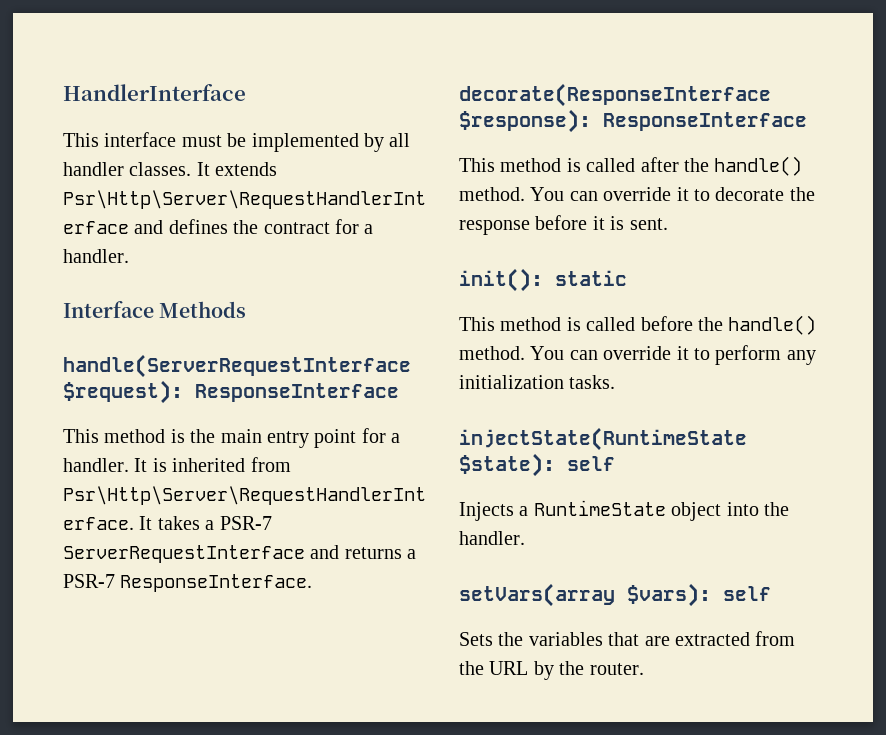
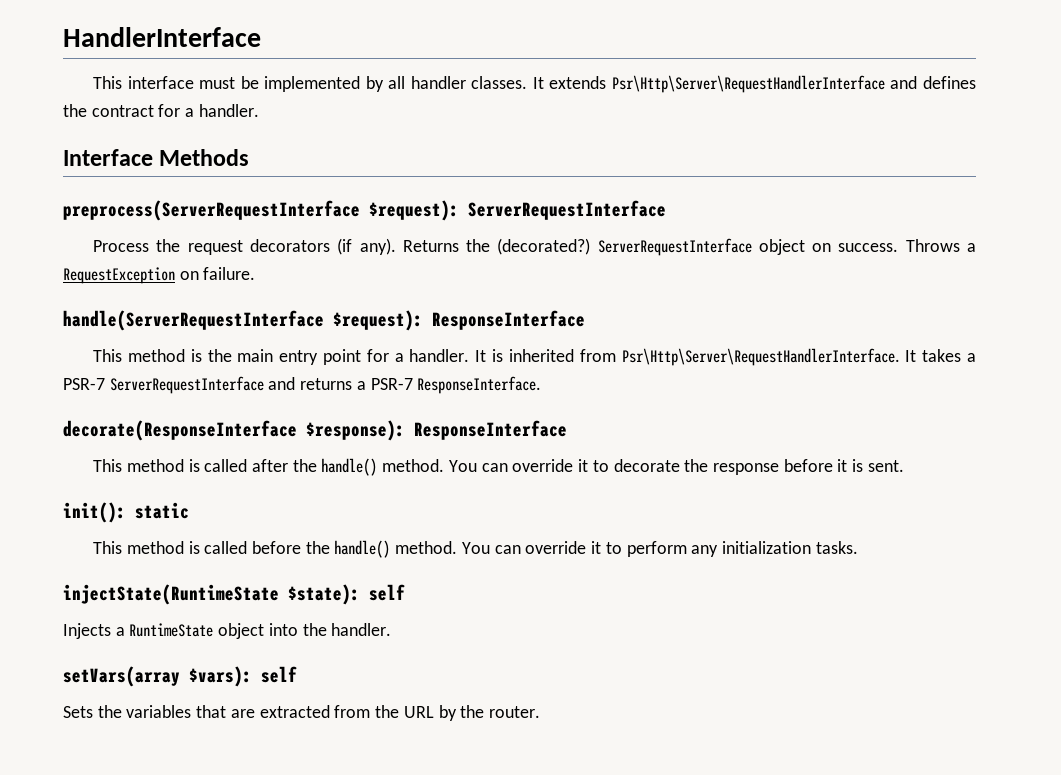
+ preprocess(ServerRequestInterface $request): ServerRequestInterface
+ Process the request decorators (if any). Returns the (decorated?) ServerRequestInterface object on success. Throws a RequestException on failure.

